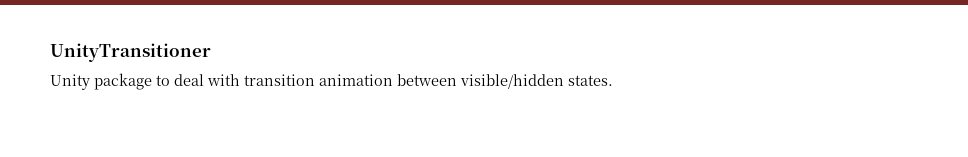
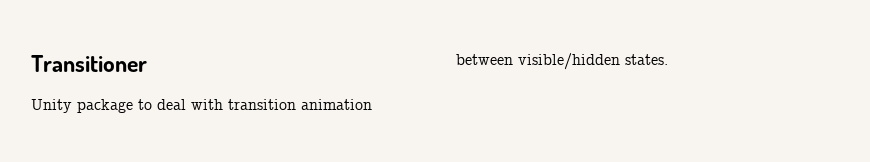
- UnityTransitioner
+ Transitioner

